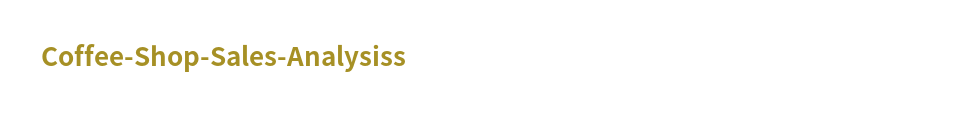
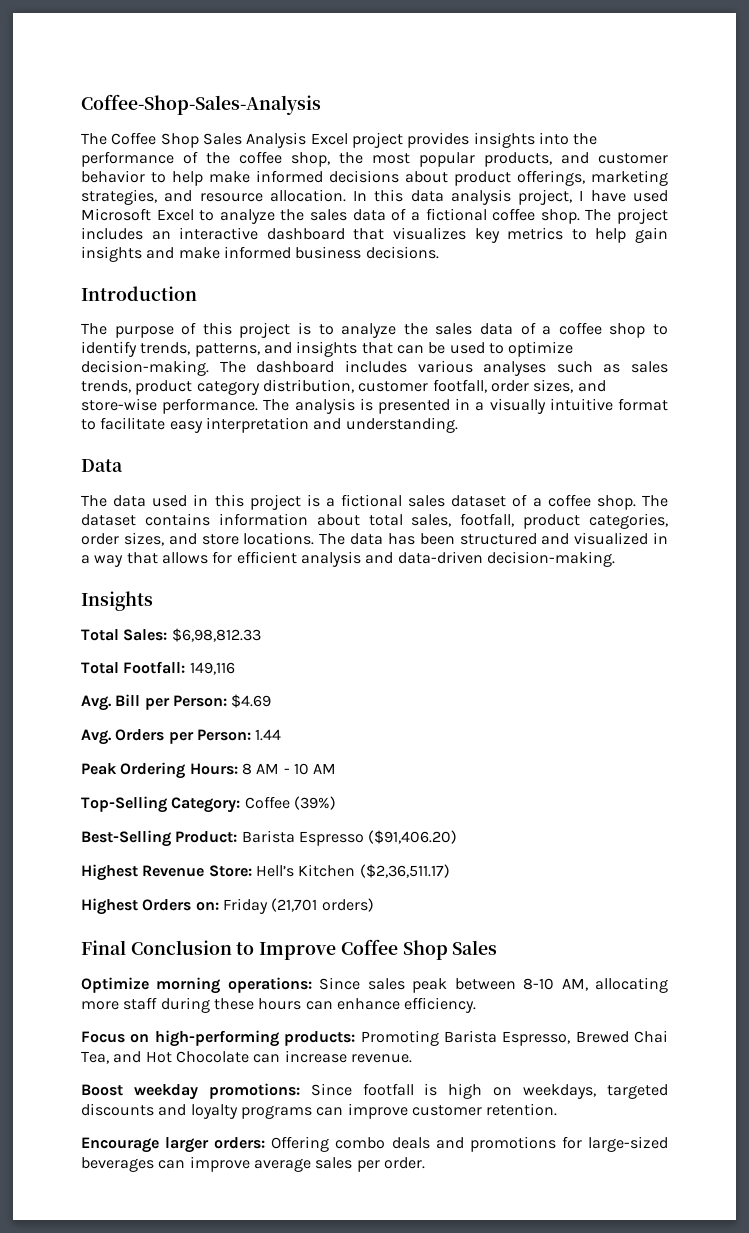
- Coffee-Shop-Sales-Analysiss
+ Coffee-Shop-Sales-Analysis
+ The Coffee Shop Sales Analysis Excel project provides insights into the performance of the coffee shop, the most popular products, and customer behavior to help make informed decisions about product offerings, marketing strategies, and resource allocation. In this data analysis project, I have used Microsoft Excel to analyze the sales data of a fictional coffee shop. The project includes an interactive dashboard that visualizes key metrics to help gain insights and make informed business decisions.
+ Introduction
+ The purpose of this project is to analyze the sales data of a coffee shop to identify trends, patterns, and insights that can be used to optimize decision-making. The dashboard includes various analyses such as sales trends, product category distribution, customer footfall, order sizes, and store-wise performance. The analysis is presented in a visually intuitive format to facilitate easy interpretation and understanding.
+ Data
+ The data used in this project is a fictional sales dataset of a coffee shop. The dataset contains information about total sales, footfall, product categories, order sizes, and store locations. The data has been structured and visualized in a way that allows for efficient analysis and data-driven decision-making.
+ Insights
+ Total Sales: $6,98,812.33
+ Total Footfall: 149,116
+ Avg. Bill per Person: $4.69
+ Avg. Orders per Person: 1.44
+ Peak Ordering Hours: 8 AM - 10 AM
+ Top-Selling Category: Coffee (39%)
+ Best-Selling Product: Barista Espresso ($91,406.20)
+ Highest Revenue Store: Hell’s Kitchen ($2,36,511.17)
+ Highest Orders on: Friday (21,701 orders)
+ Final Conclusion to Improve Coffee Shop Sales
+ Optimize morning operations: Since sales peak between 8-10 AM, allocating more staff during these hours can enhance efficiency.
+ Focus on high-performing products: Promoting Barista Espresso, Brewed Chai Tea, and Hot Chocolate can increase revenue.
+ Boost weekday promotions: Since footfall is high on weekdays, targeted discounts and loyalty programs can improve customer retention.
+ Encourage larger orders: Offering combo deals and promotions for large-sized beverages can improve average sales per order.

